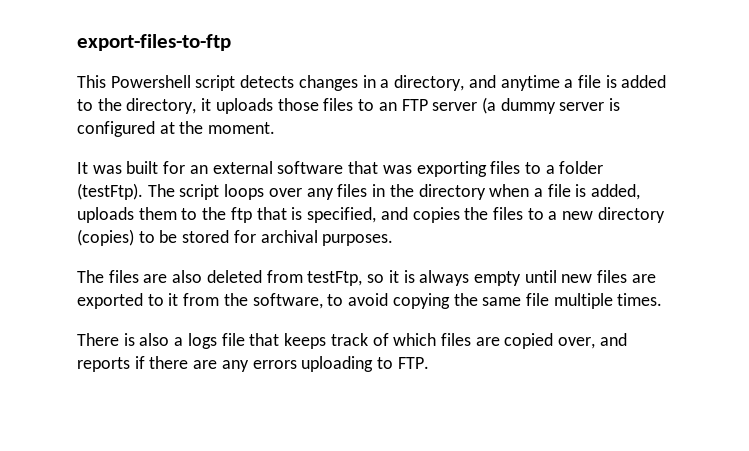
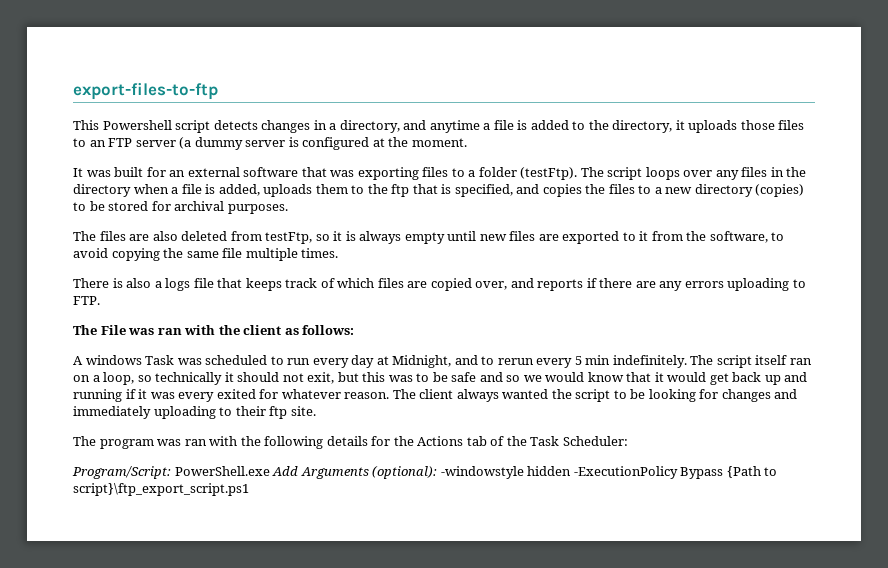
+ The File was ran with the client as follows:
+ A windows Task was scheduled to run every day at Midnight, and to rerun every 5 min indefinitely. The script itself ran on a loop, so technically it should not exit, but this was to be safe and so we would know that it would get back up and running if it was every exited for whatever reason. The client always wanted the script to be looking for changes and immediately uploading to their ftp site.
+ The program was ran with the following details for the Actions tab of the Task Scheduler:
+ Program/Script: PowerShell.exe Add Arguments (optional): -windowstyle hidden -ExecutionPolicy Bypass {Path to script}\ftp_export_script.ps1

